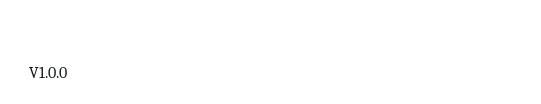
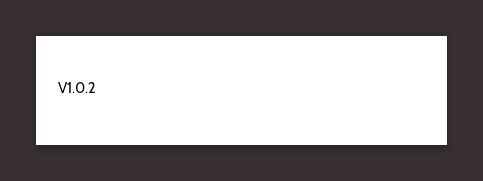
- V1.0.0
+ V1.0.2

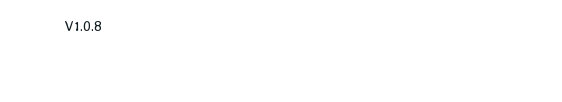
- V1.0.2
+ V1.0.8

